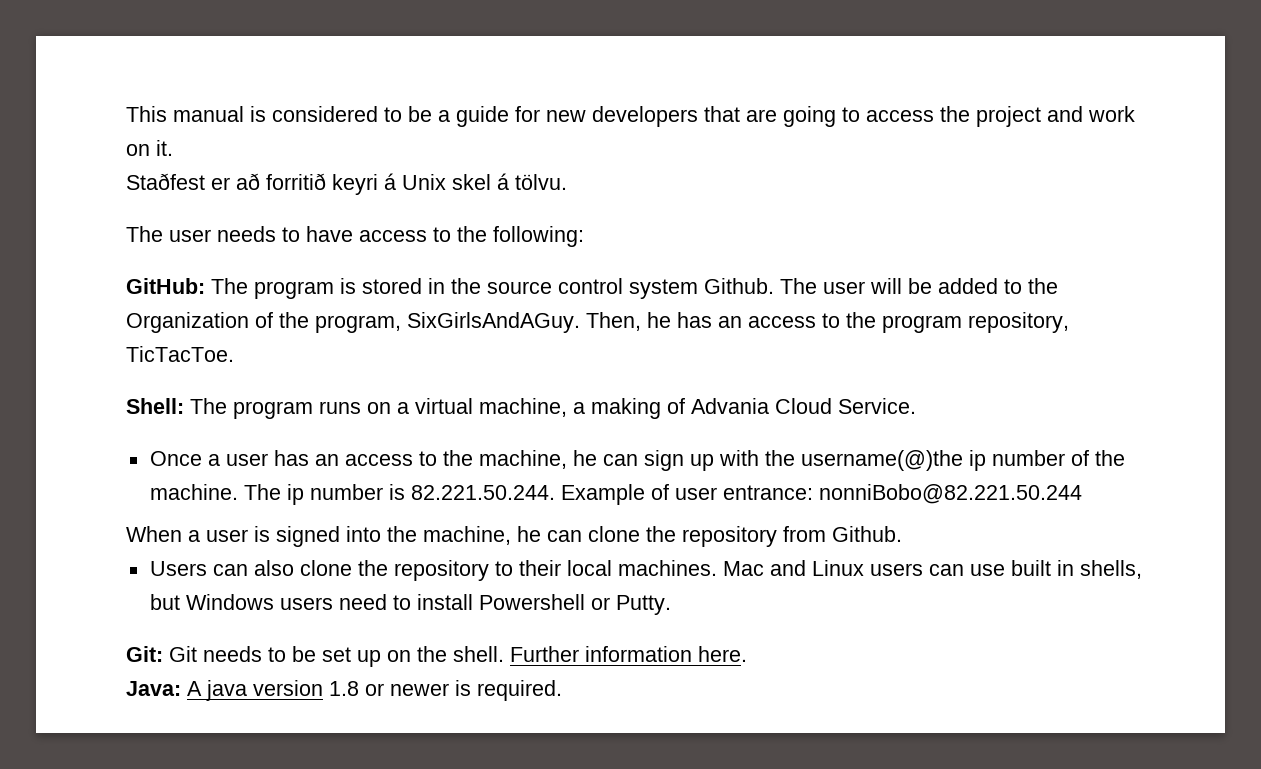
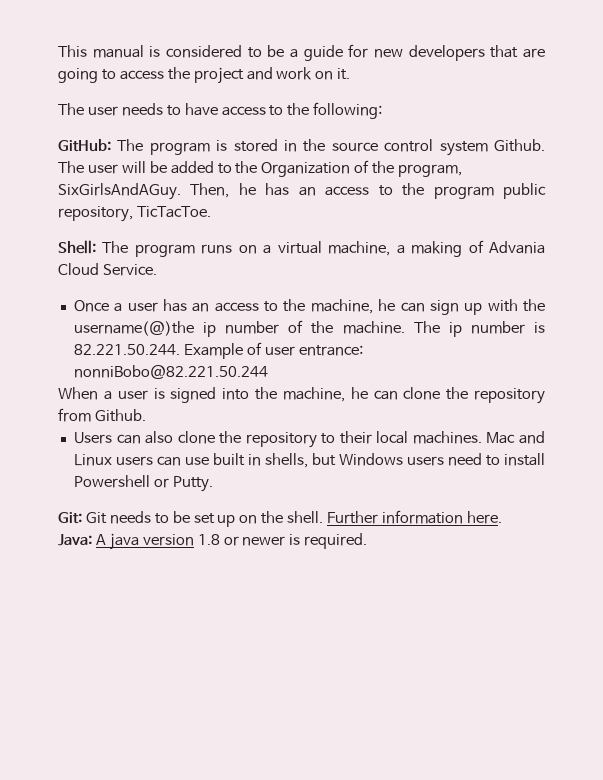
- Staðfest er að forritið keyri á Unix skel á tölvu.
- Then, he has an access to the program repository, TicTacToe.
+ Then, he has an access to the program public repository, TicTacToe.

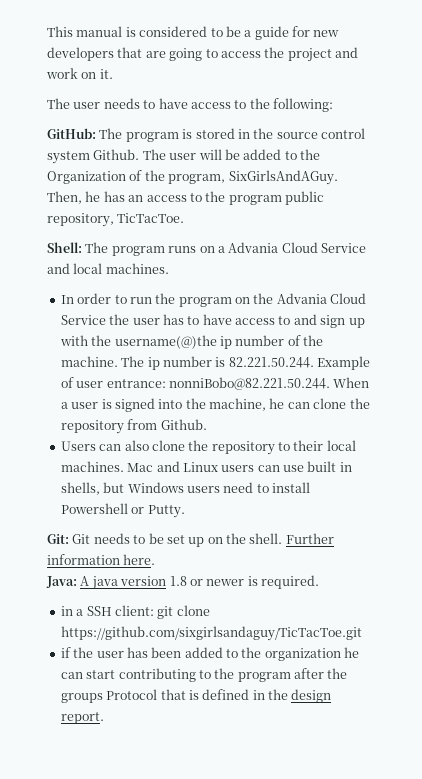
- Shell: The program runs on a virtual machine, a making of Advania Cloud Service.
- Once a user has an access to the machine, he can sign up with the username(@)the ip number of the machine.
+ Shell: The program runs on a Advania Cloud Service and local machines.
+ In order to run the program on the Advania Cloud Service the user has to have access to and sign up with the username(@)the ip number of the machine.
- The ip number is 82.221.50.244. Example of user entrance: nonniBobo@82.221.50.244
- When a user is signed into the machine, he can clone the repository from Github.
+ The ip number is 82.221.50.244. Example of user entrance: nonniBobo@82.221.50.244. When a user is signed into the machine, he can clone the repository from Github.
+ in a SSH client: git clone https://github.com/sixgirlsandaguy/TicTacToe.git
+ if the user has been added to the organization he can start contributing to the program after the groups Protocol that is defined in the design report.

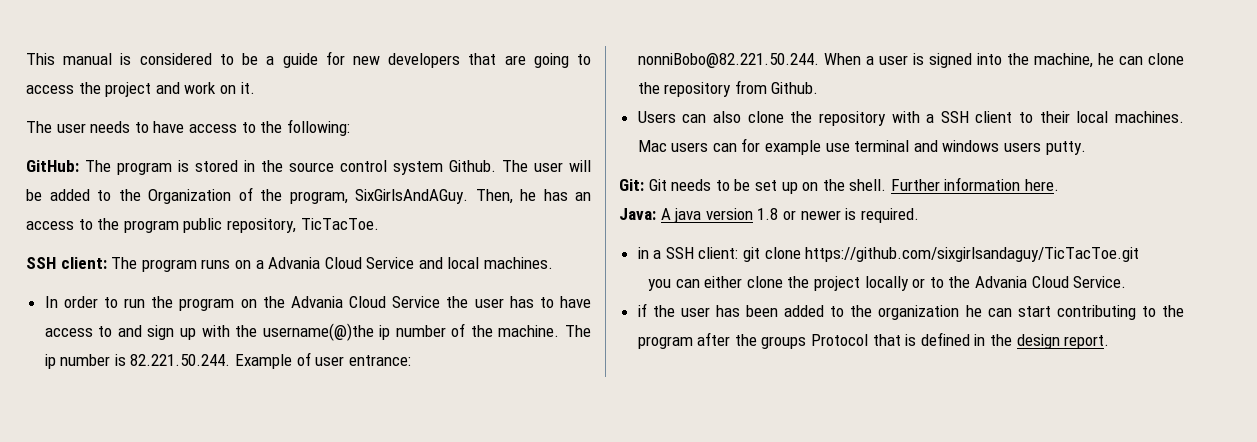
- Shell: The program runs on a Advania Cloud Service and local machines.
+ SSH client: The program runs on a Advania Cloud Service and local machines.
- Users can also clone the repository to their local machines.
+ Users can also clone the repository with a SSH client to their local machines.
- Mac and Linux users can use built in shells, but Windows users need to install Powershell or Putty.
+ Mac users can for example use terminal and windows users putty.
+ you can either clone the project locally or to the Advania Cloud Service.

